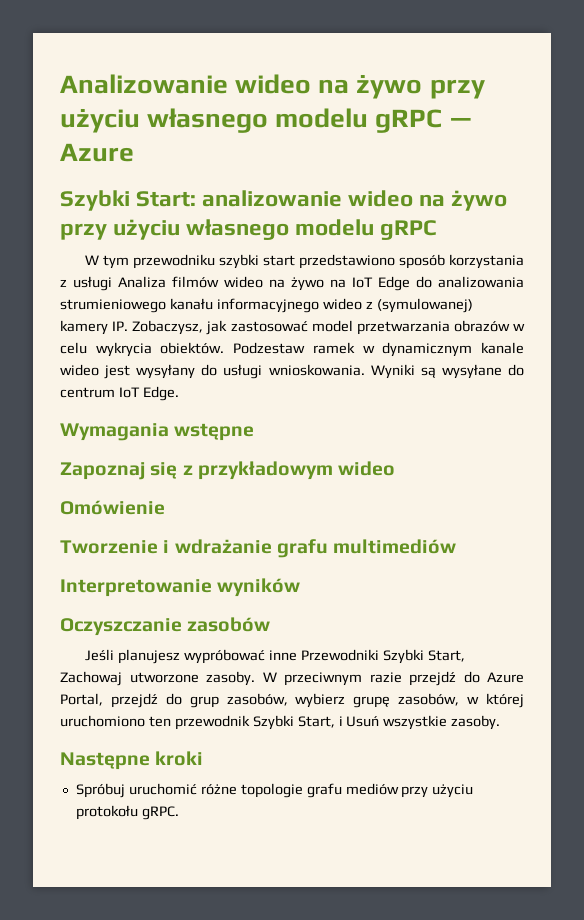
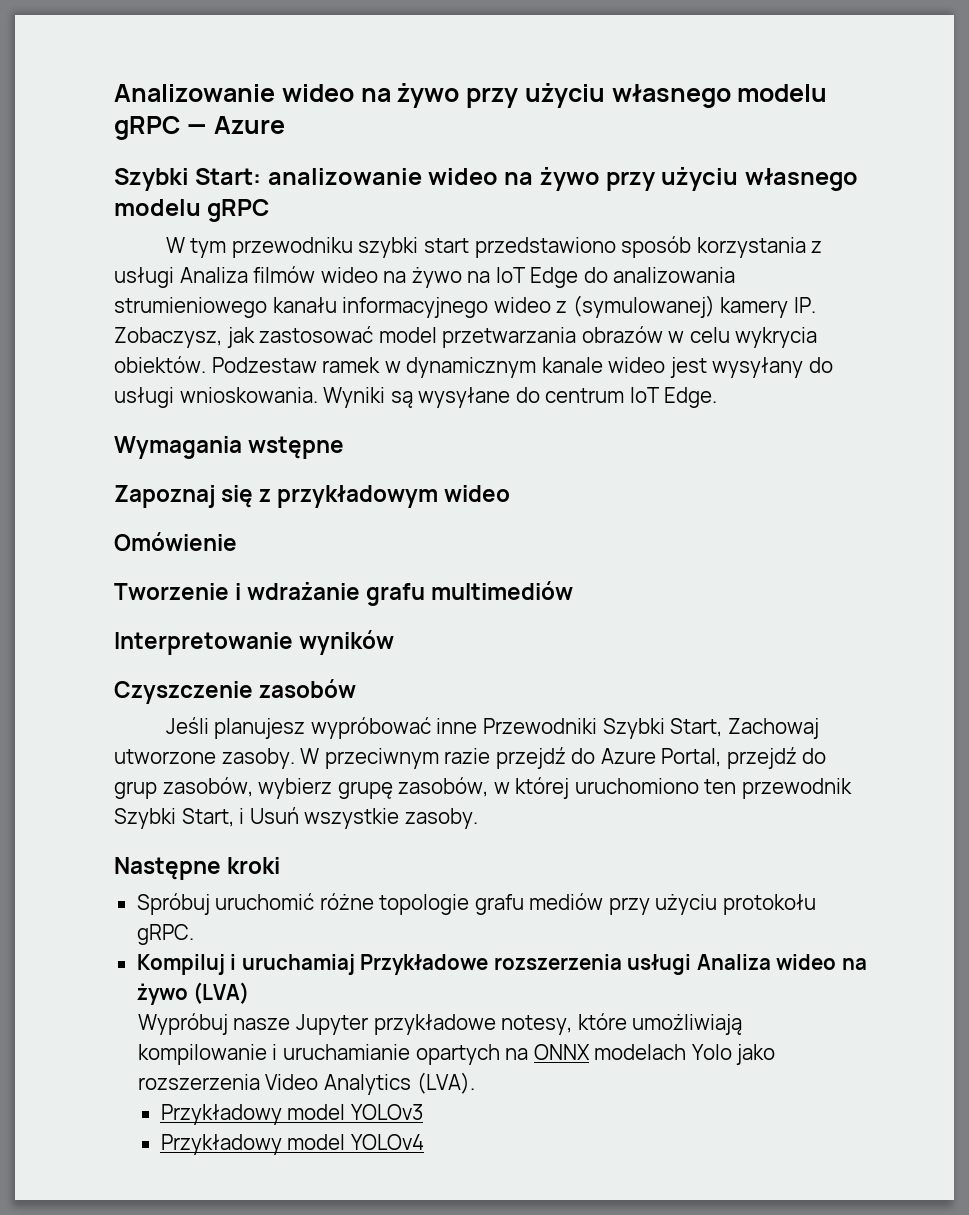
- Oczyszczanie zasobów
+ Czyszczenie zasobów
+ Kompiluj i uruchamiaj Przykładowe rozszerzenia usługi Analiza wideo na żywo (LVA)
+ Wypróbuj nasze Jupyter przykładowe notesy, które umożliwiają kompilowanie i uruchamianie opartych na ONNX modelach Yolo jako rozszerzenia Video Analytics (LVA).
+ Przykładowy model YOLOv3
+ Przykładowy model YOLOv4

